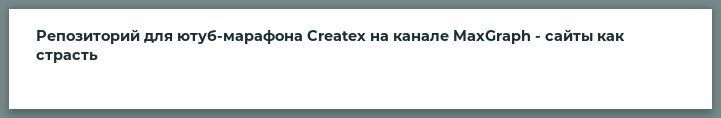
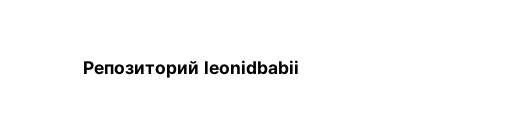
- Репозиторий для ютуб-марафона Createx на канале MaxGraph - сайты как страсть
+ Репозиторий leonidbabii

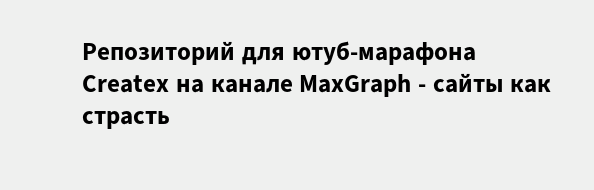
- Репозиторий leonidbabii
+ Репозиторий для ютуб-марафона Createx на канале MaxGraph - сайты как страсть

